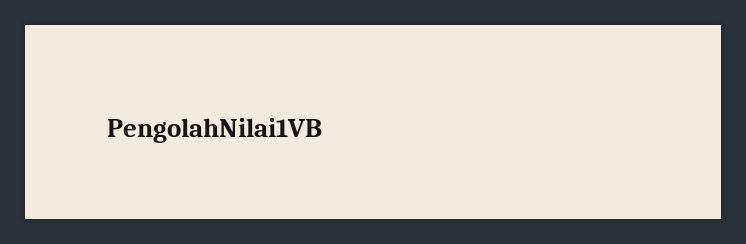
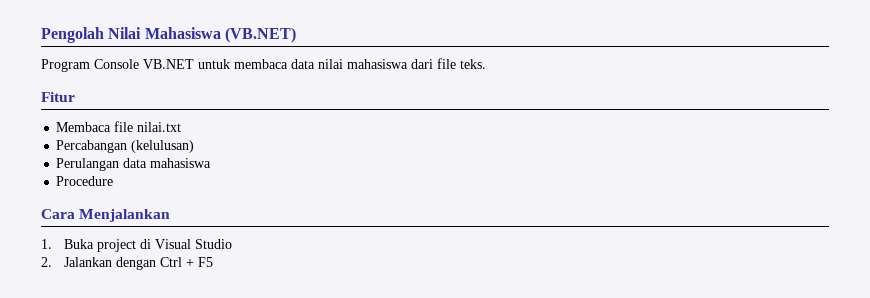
- PengolahNilai1VB
+ Pengolah Nilai Mahasiswa (VB.NET)
+ Program Console VB.NET untuk membaca data nilai mahasiswa dari file teks.
+ Fitur
+ Membaca file nilai.txt
+ Percabangan (kelulusan)
+ Perulangan data mahasiswa
+ Procedure
+ Cara Menjalankan
+ 1. Buka project di Visual Studio
+ 2. Jalankan dengan Ctrl + F5

